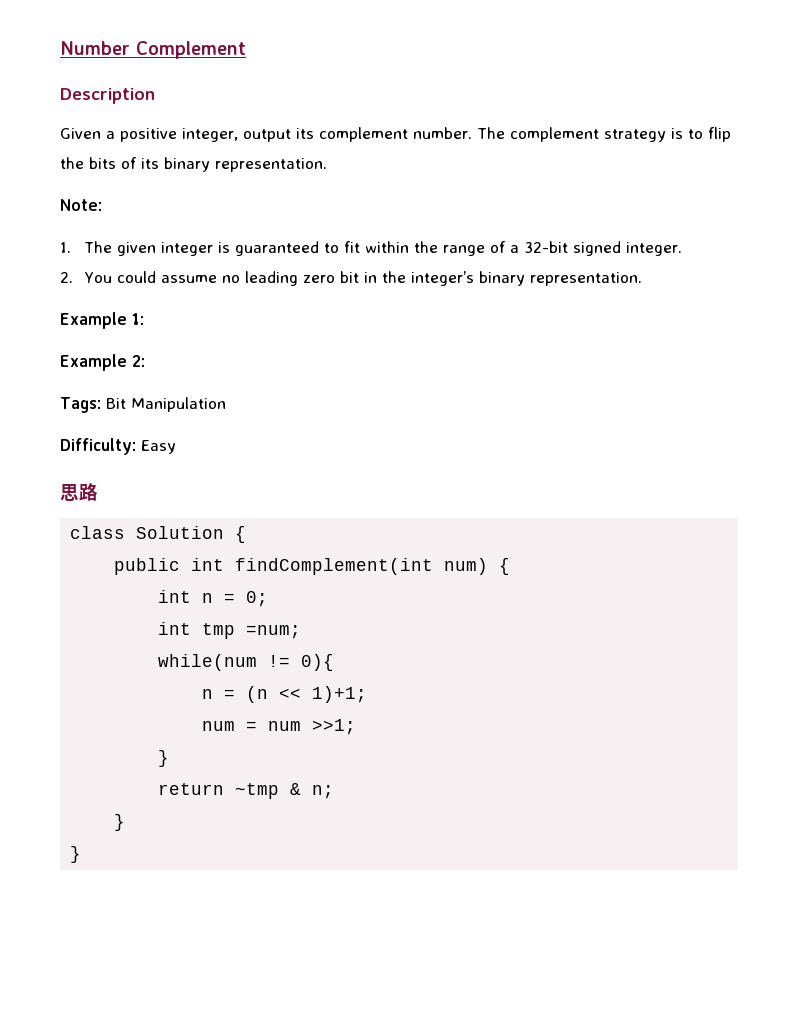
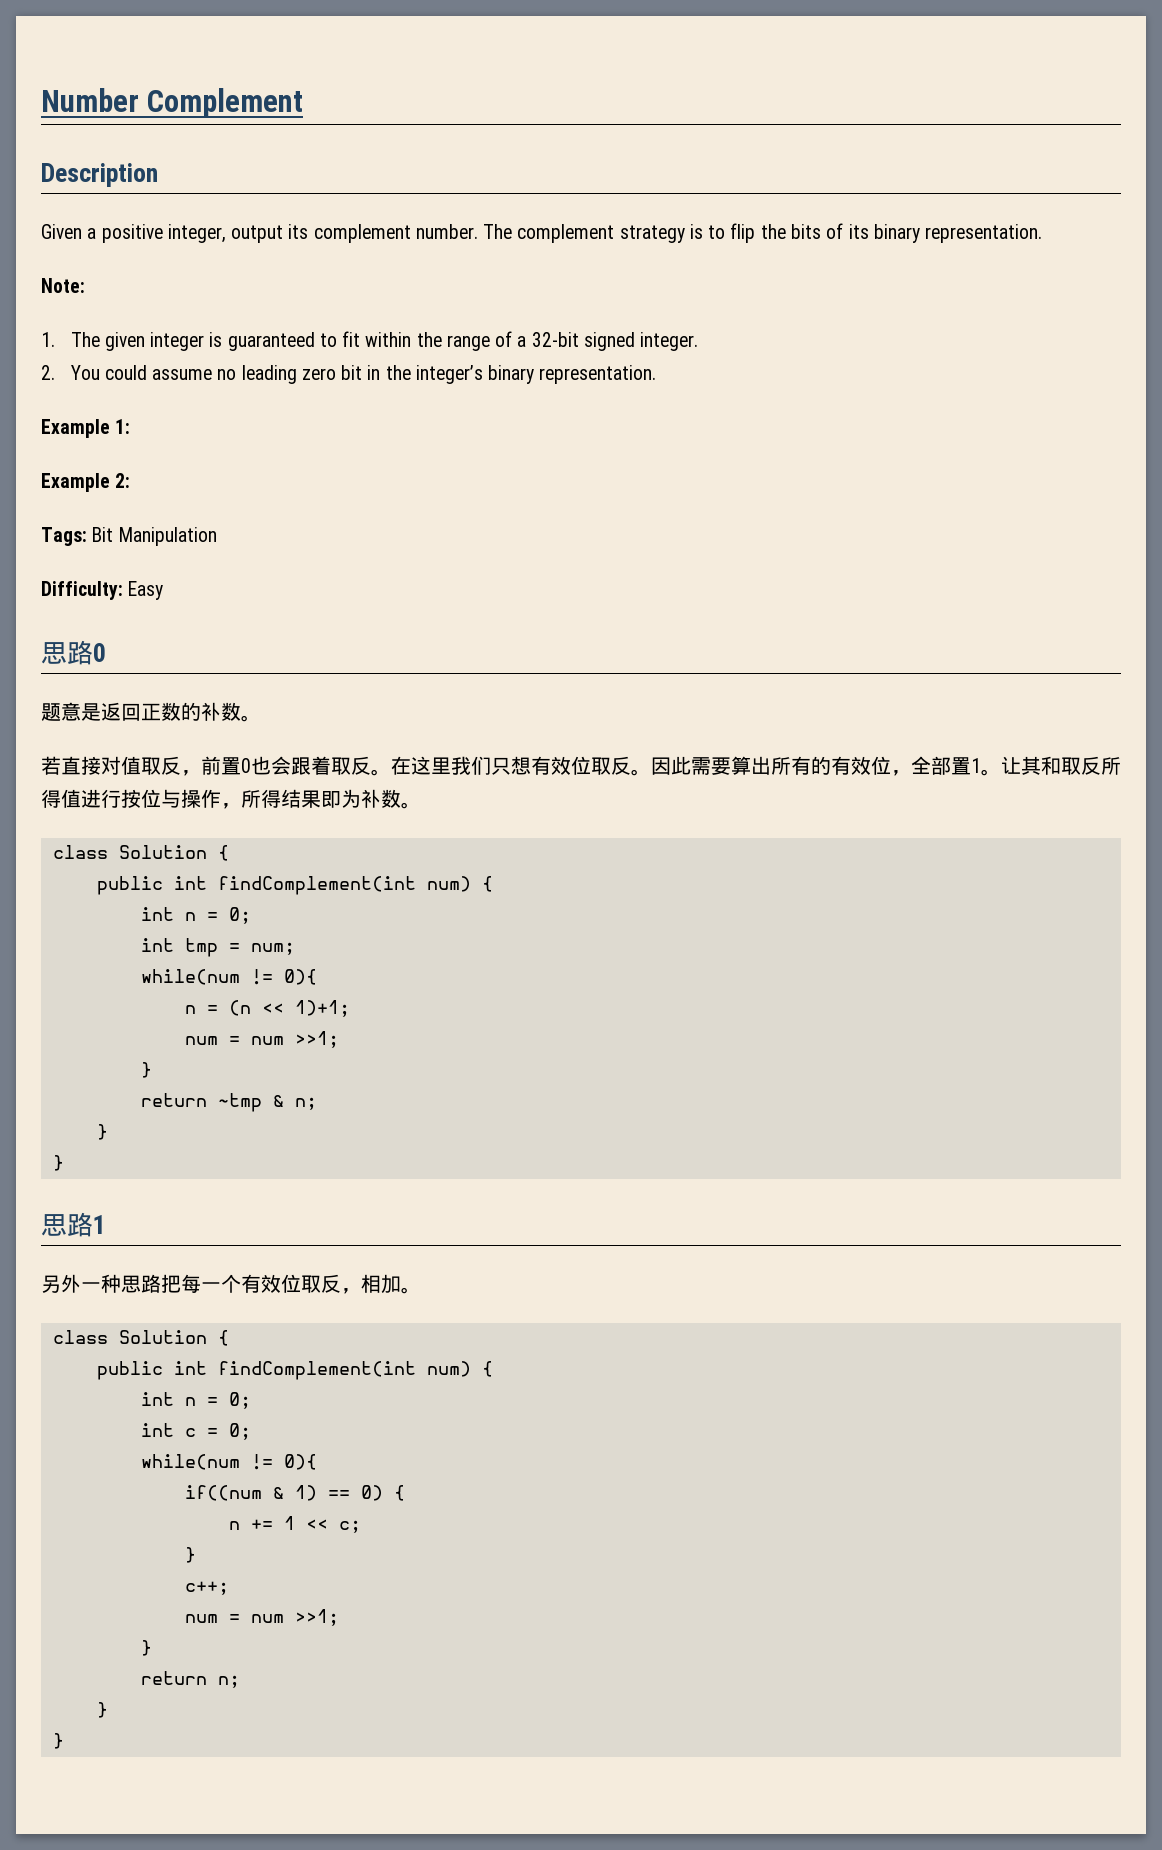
- 思路
+ 思路0
+ 题意是返回正数的补数。
+ 若直接对值取反，前置0也会跟着取反。在这里我们只想有效位取反。因此需要算出所有的有效位，全部置1。让其和取反所得值进行按位与操作，所得结果即为补数。
- int tmp =num;
+ int tmp = num;
+ 思路1
+ 另外一种思路把每一个有效位取反，相加。
+ class Solution {
+ public int findComplement(int num) {
+ int n = 0;
+ int c = 0;
+ while(num != 0){
+ if((num & 1) == 0) {
+ n += 1 << c;
+ }
+ c++;
+ num = num >>1;
+ }
+ return n;
+ }
+ }

